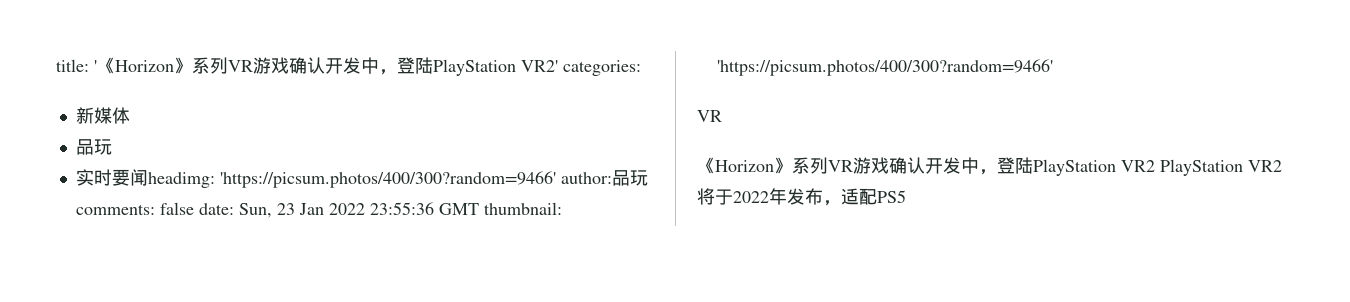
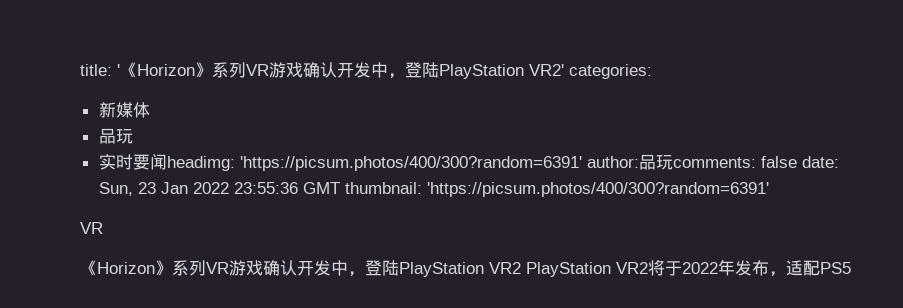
- 实时要闻headimg: 'https://picsum.photos/400/300?random=9466' author:品玩comments: false date: Sun, 23 Jan 2022 23:55:36 GMT thumbnail: 'https://picsum.photos/400/300?random=9466'
+ 实时要闻headimg: 'https://picsum.photos/400/300?random=6391' author:品玩comments: false date: Sun, 23 Jan 2022 23:55:36 GMT thumbnail: 'https://picsum.photos/400/300?random=6391'

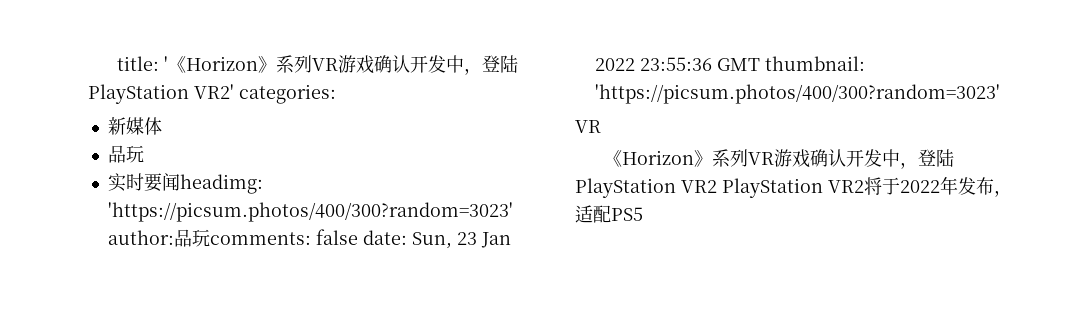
- 实时要闻headimg: 'https://picsum.photos/400/300?random=6391' author:品玩comments: false date: Sun, 23 Jan 2022 23:55:36 GMT thumbnail: 'https://picsum.photos/400/300?random=6391'
+ 实时要闻headimg: 'https://picsum.photos/400/300?random=3023' author:品玩comments: false date: Sun, 23 Jan 2022 23:55:36 GMT thumbnail: 'https://picsum.photos/400/300?random=3023'

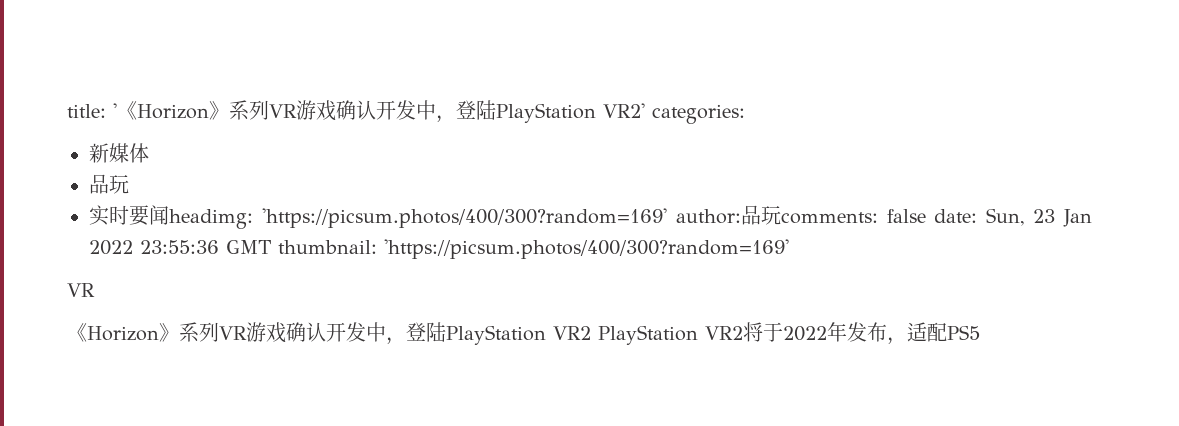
- 实时要闻headimg: 'https://picsum.photos/400/300?random=3023' author:品玩comments: false date: Sun, 23 Jan 2022 23:55:36 GMT thumbnail: 'https://picsum.photos/400/300?random=3023'
+ 实时要闻headimg: 'https://picsum.photos/400/300?random=169' author:品玩comments: false date: Sun, 23 Jan 2022 23:55:36 GMT thumbnail: 'https://picsum.photos/400/300?random=169'

